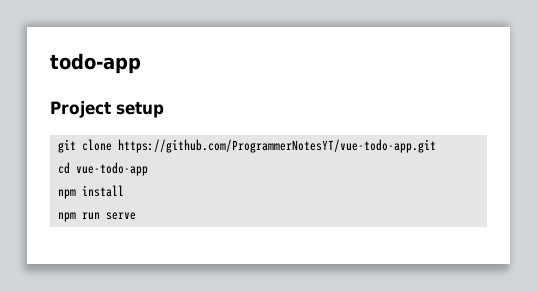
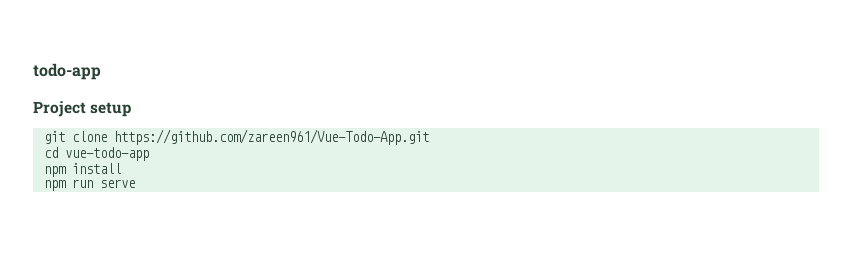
- git clone https://github.com/ProgrammerNotesYT/vue-todo-app.git
+ git clone https://github.com/zareen961/Vue-Todo-App.git

